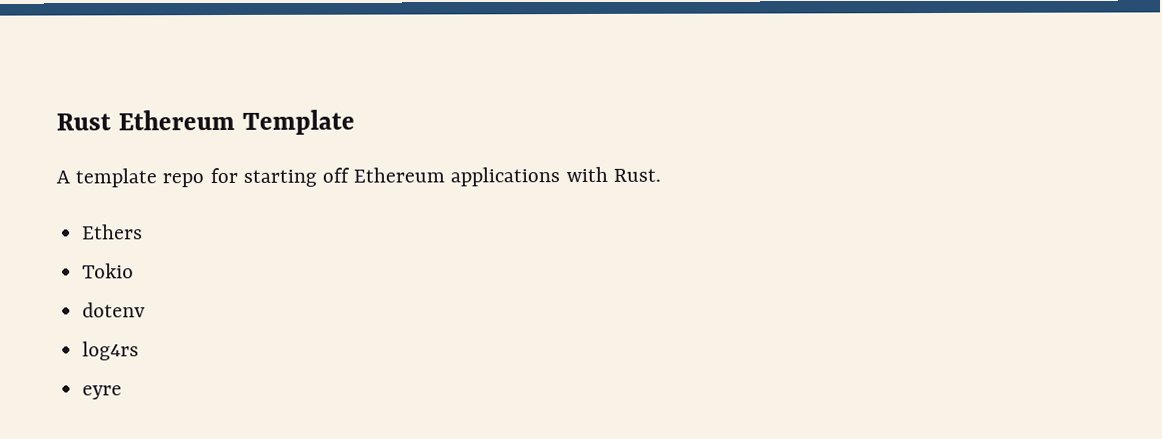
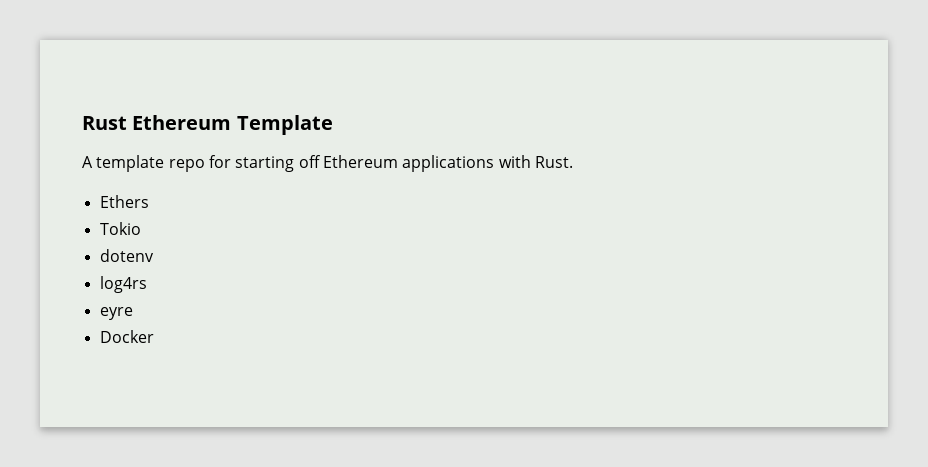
+ Docker

